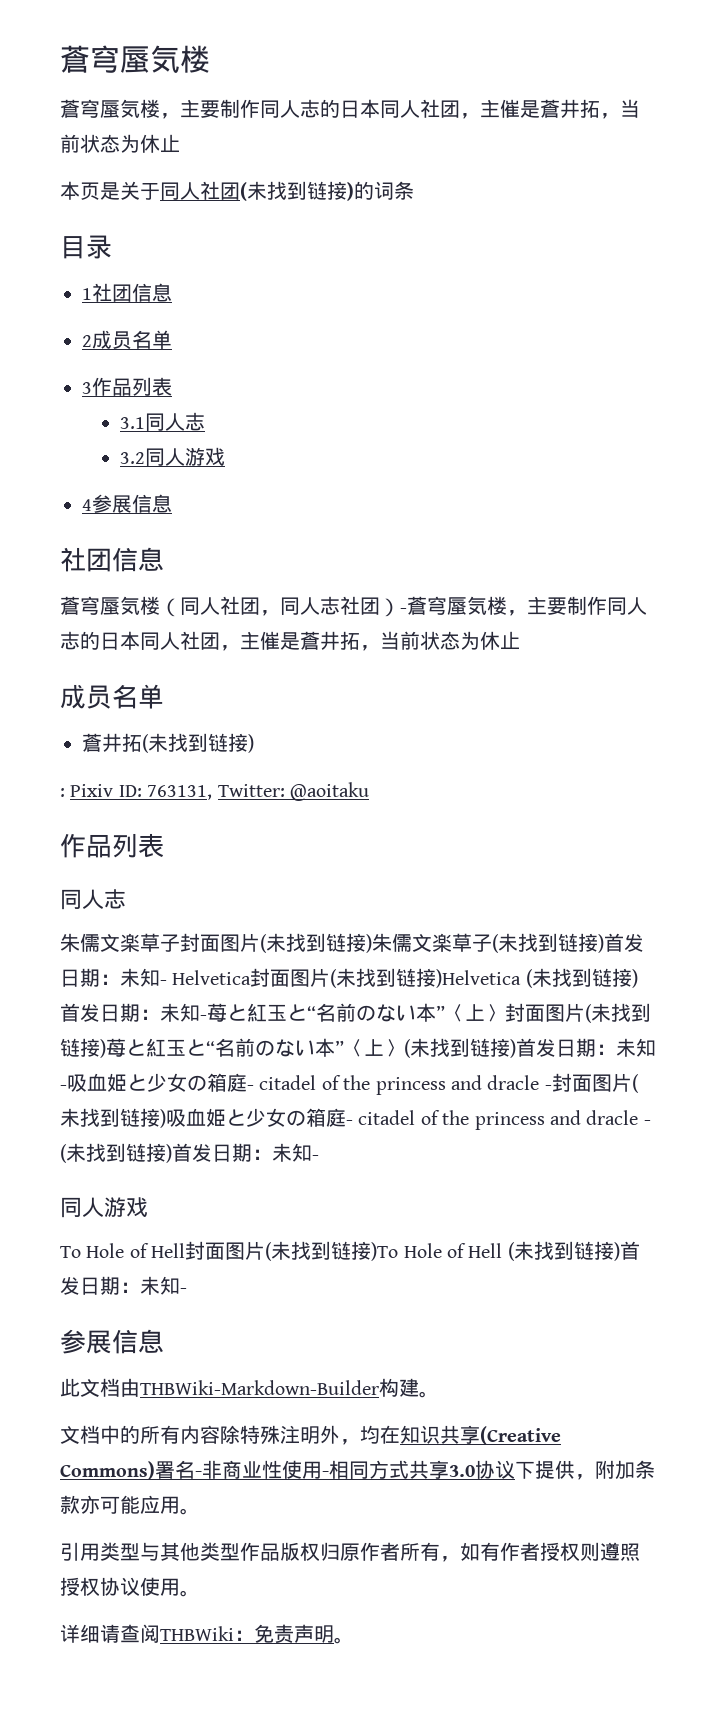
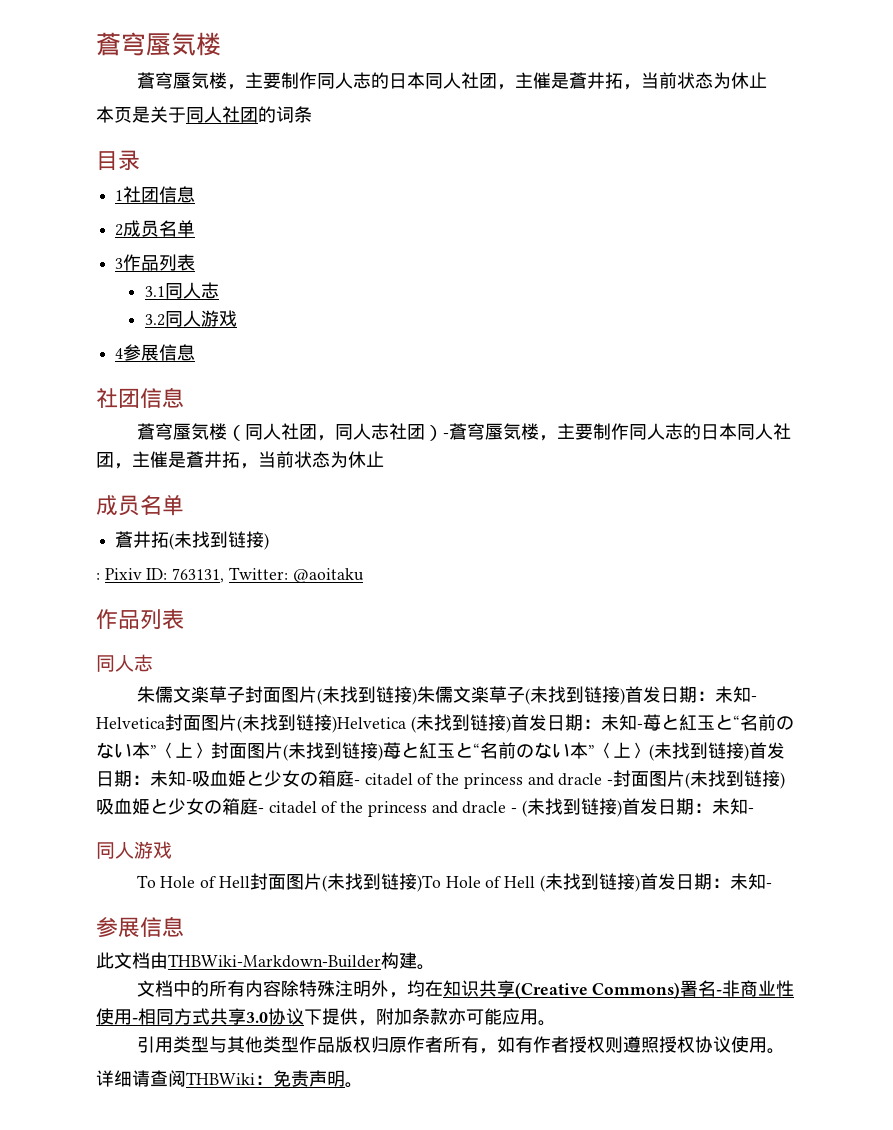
- 本页是关于同人社团(未找到链接)的词条
+ 本页是关于同人社团的词条

